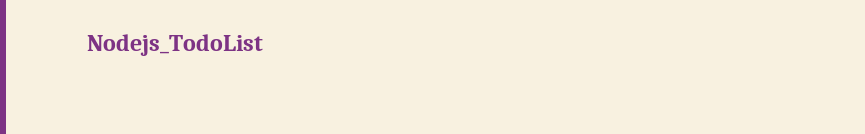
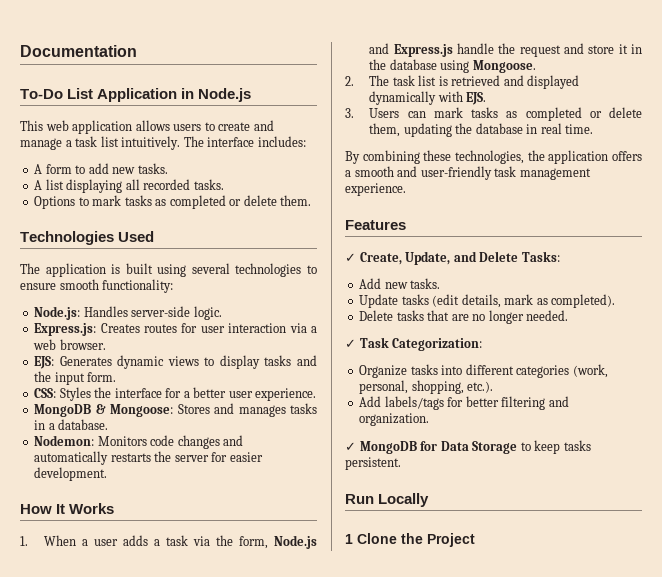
- Nodejs_TodoList
+ Documentation
+ To-Do List Application in Node.js
+ This web application allows users to create and manage a task list intuitively. The interface includes:
+ A form to add new tasks.
+ A list displaying all recorded tasks.
+ Options to mark tasks as completed or delete them.
+ Technologies Used
+ The application is built using several technologies to ensure smooth functionality:
+ Node.js: Handles server-side logic.
+ Express.js: Creates routes for user interaction via a web browser.
+ EJS: Generates dynamic views to display tasks and the input form.
+ CSS: Styles the interface for a better user experience.
+ MongoDB & Mongoose: Stores and manages tasks in a database.
+ Nodemon: Monitors code changes and automatically restarts the server for easier development.
+ How It Works
+ 1. When a user adds a task via the form, Node.js and Express.js handle the request and store it in the database using Mongoose.
+ 2. The task list is retrieved and displayed dynamically with EJS.
+ 3. Users can mark tasks as completed or delete them, updating the database in real time.
+ By combining these technologies, the application offers a smooth and user-friendly task management experience.
+ Features
+ ✓ Create, Update, and Delete Tasks:
+ Add new tasks.
+ Update tasks (edit details, mark as completed).
+ Delete tasks that are no longer needed.
+ ✓ Task Categorization:
+ Organize tasks into different categories (work, personal, shopping, etc.).
+ Add labels/tags for better filtering and organization.
+ ✓ MongoDB for Data Storage to keep tasks persistent.
+ Run Locally
+ 1 Clone the Project

